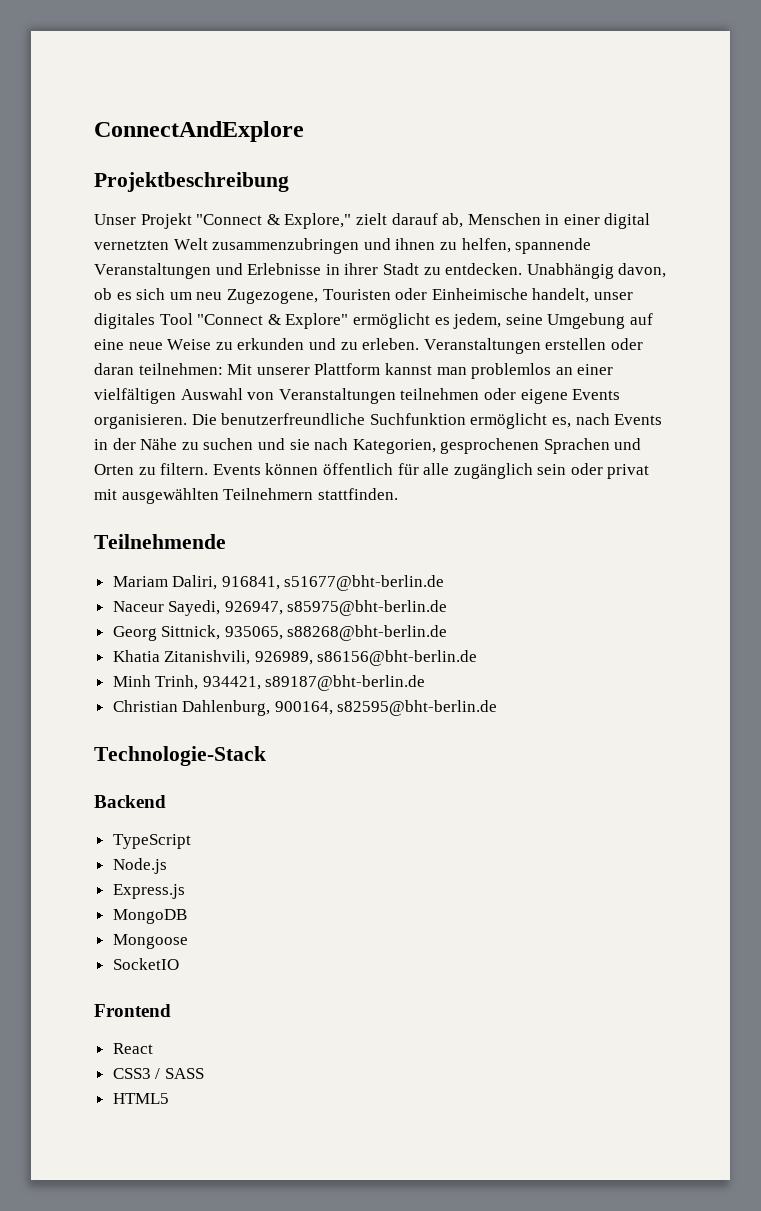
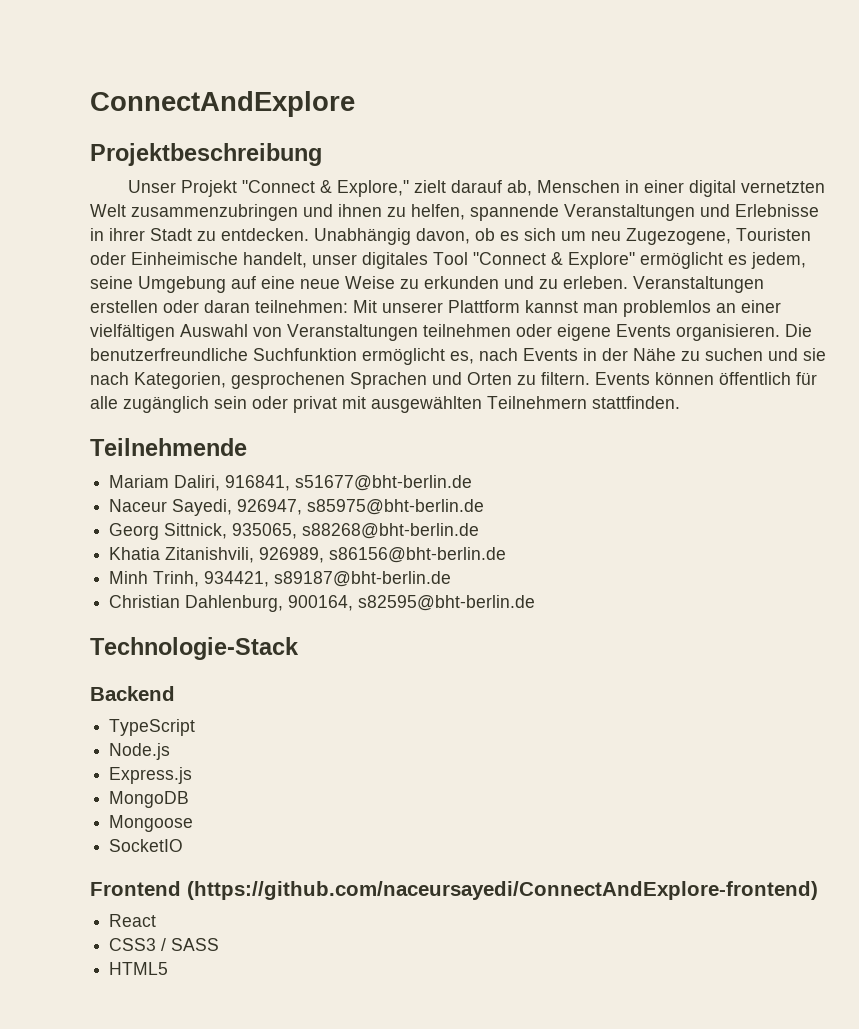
- Frontend
+ Frontend (https://github.com/naceursayedi/ConnectAndExplore-frontend)

